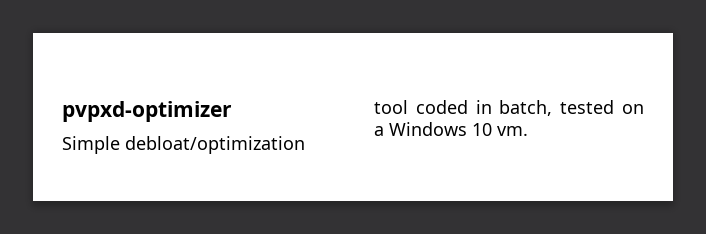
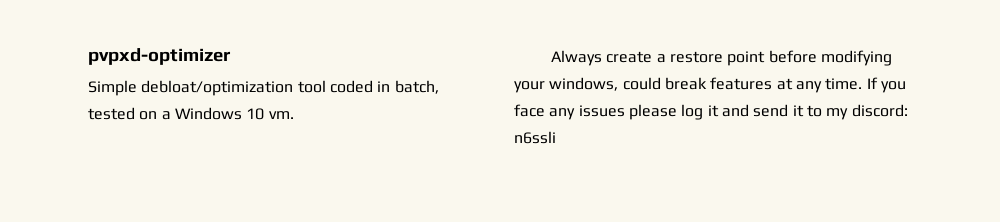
+ Always create a restore point before modifying your windows, could break features at any time. If you face any issues please log it and send it to my discord: n6ssli

